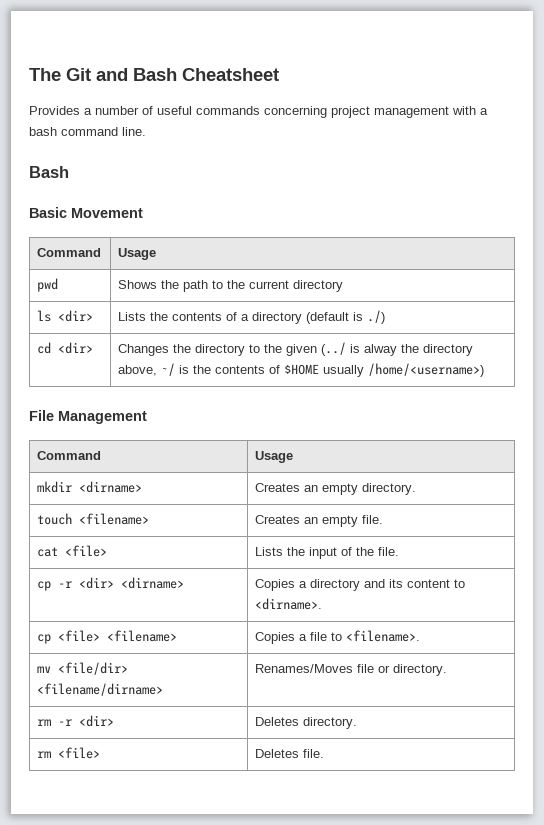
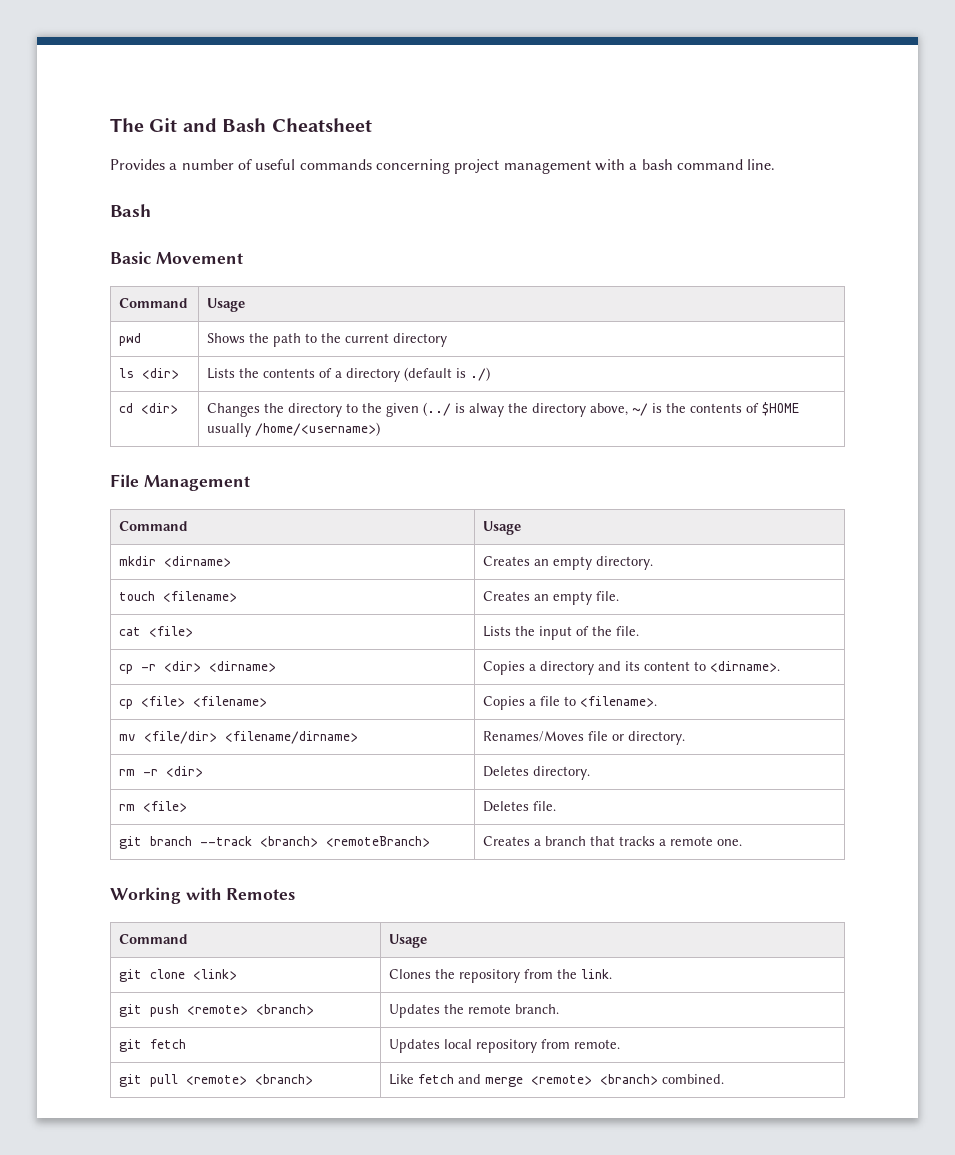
+ git branch --track <branch> <remoteBranch> | Creates a branch that tracks a remote one.
+ Working with Remotes
+ Command | Usage
+ git clone <link> | Clones the repository from the link.
+ git push <remote> <branch> | Updates the remote branch.
+ git fetch | Updates local repository from remote.
+ git pull <remote> <branch> | Like fetch and merge <remote> <branch> combined.

